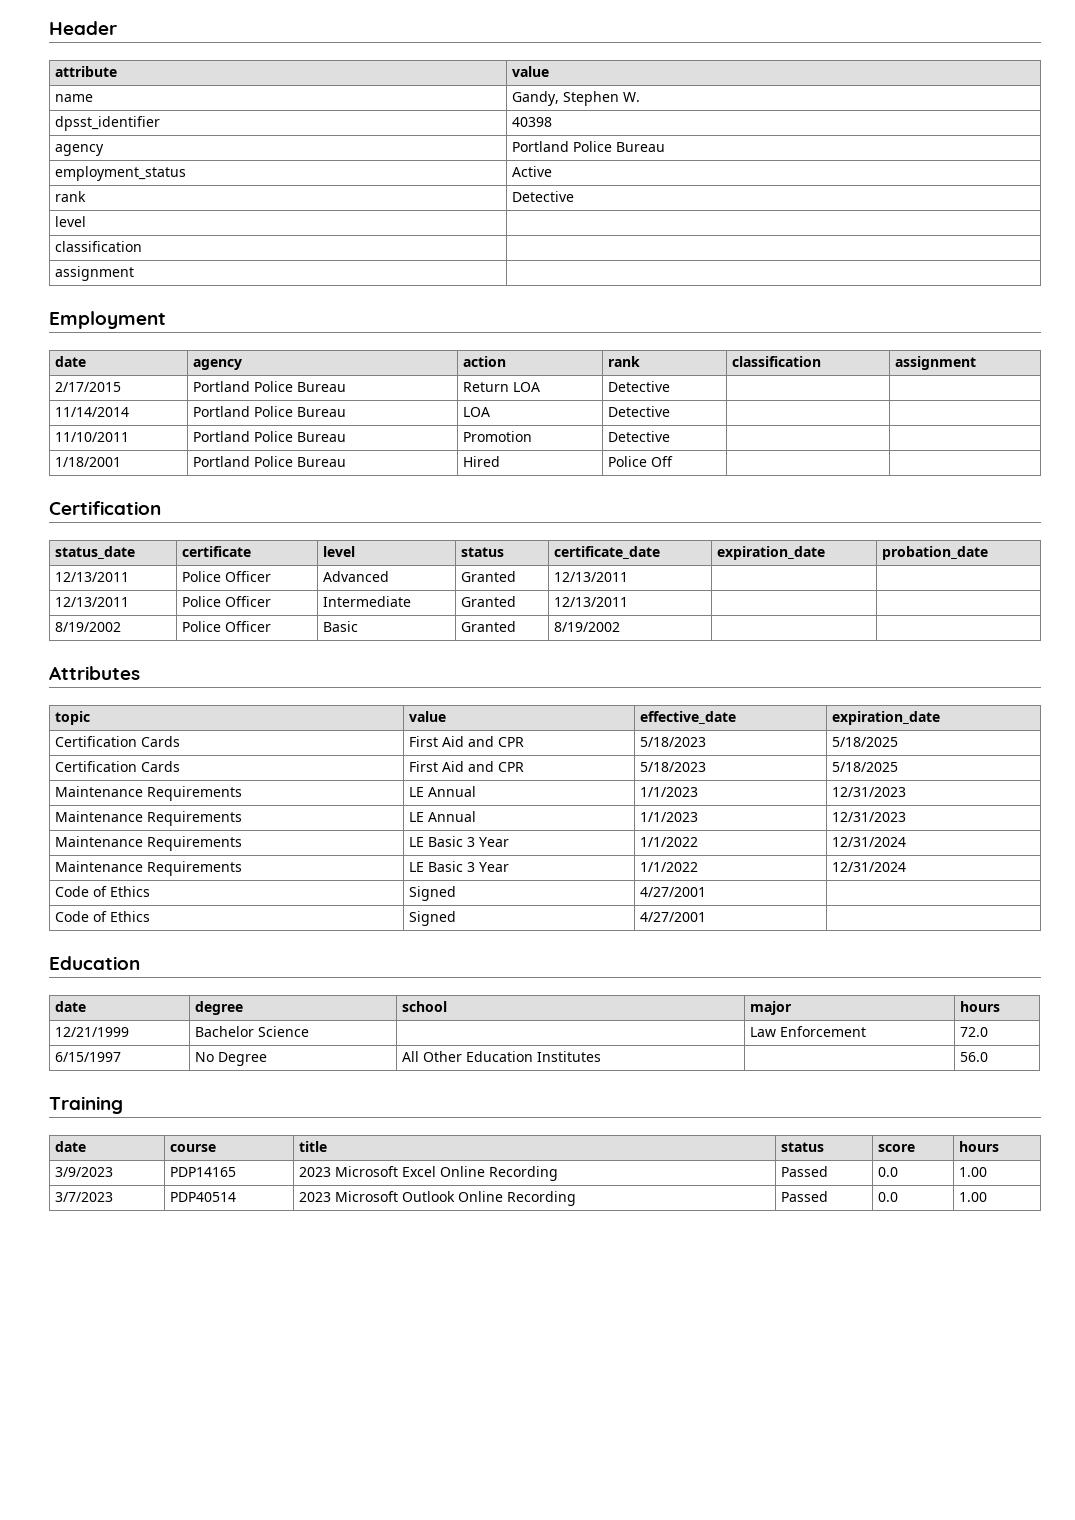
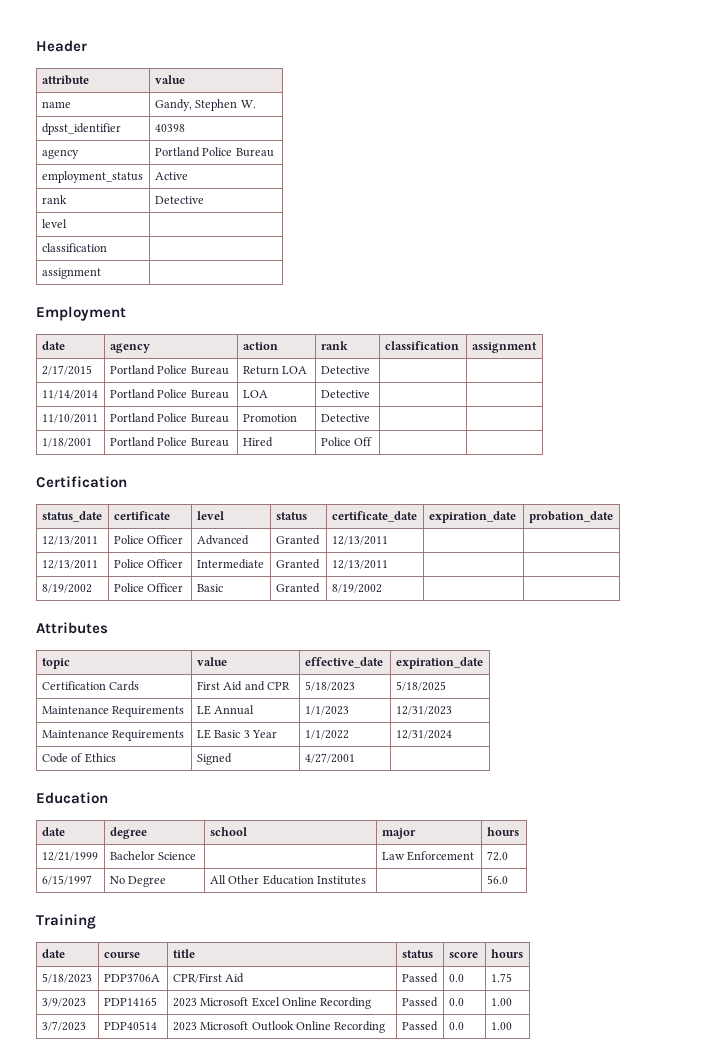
  topic | value | effective_date | expiration_date
  Certification Cards | First Aid and CPR | 5/18/2023 | 5/18/2025
- Certification Cards | First Aid and CPR | 5/18/2023 | 5/18/2025
- Maintenance Requirements | LE Annual | 1/1/2023 | 12/31/2023
  Maintenance Requirements | LE Annual | 1/1/2023 | 12/31/2023
  Maintenance Requirements | LE Basic 3 Year | 1/1/2022 | 12/31/2024
- Maintenance Requirements | LE Basic 3 Year | 1/1/2022 | 12/31/2024
- Code of Ethics | Signed | 4/27/2001 |
+ 5/18/2023 | PDP3706A | CPR/First Aid | Passed | 0.0 | 1.75

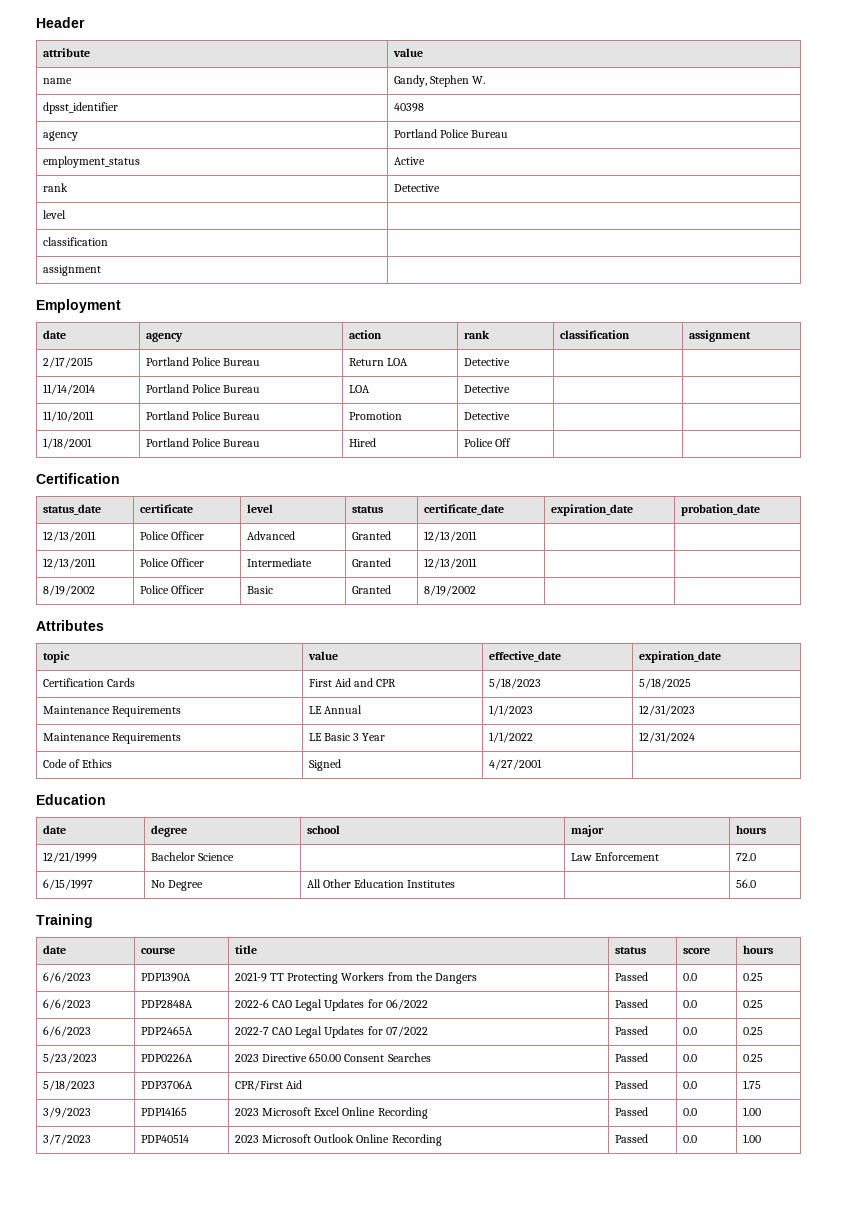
+ 6/6/2023 | PDP1390A | 2021-9 TT Protecting Workers from the Dangers | Passed | 0.0 | 0.25
+ 6/6/2023 | PDP2848A | 2022-6 CAO Legal Updates for 06/2022 | Passed | 0.0 | 0.25
+ 6/6/2023 | PDP2465A | 2022-7 CAO Legal Updates for 07/2022 | Passed | 0.0 | 0.25
+ 5/23/2023 | PDP0226A | 2023 Directive 650.00 Consent Searches | Passed | 0.0 | 0.25

